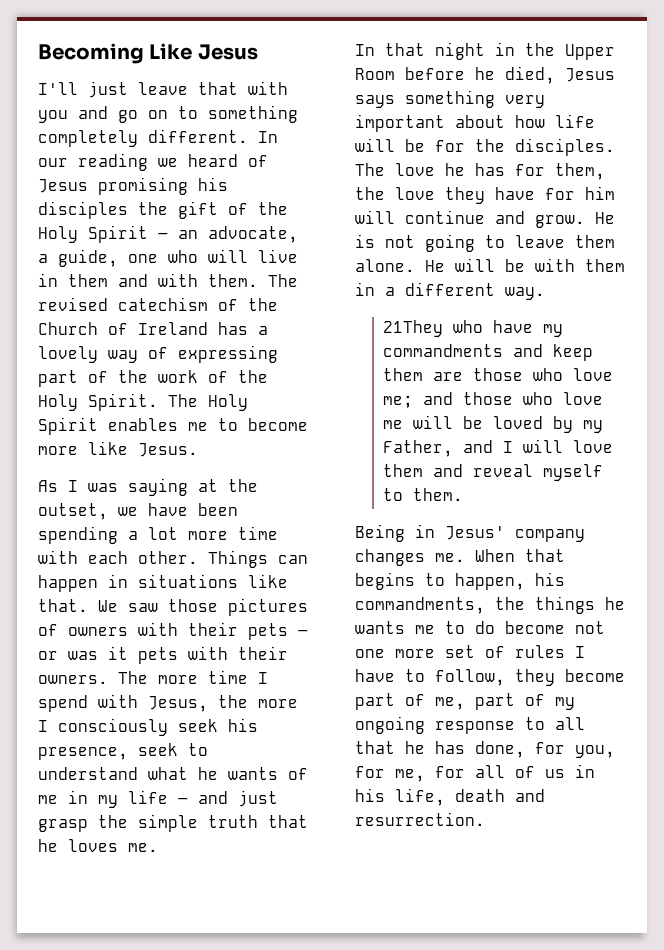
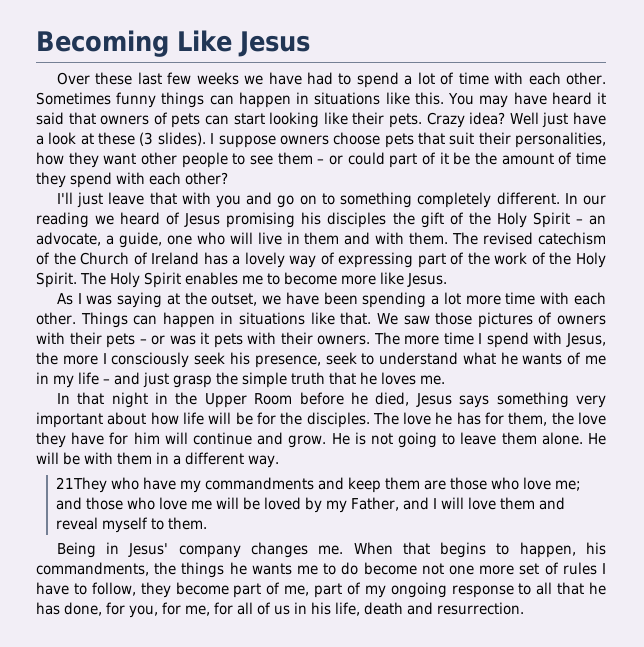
+ Over these last few weeks we have had to spend a lot of time with each other. Sometimes funny things can happen in situations like this. You may have heard it said that owners of pets can start looking like their pets. Crazy idea? Well just have a look at these (3 slides). I suppose owners choose pets that suit their personalities, how they want other people to see them – or could part of it be the amount of time they spend with each other?

